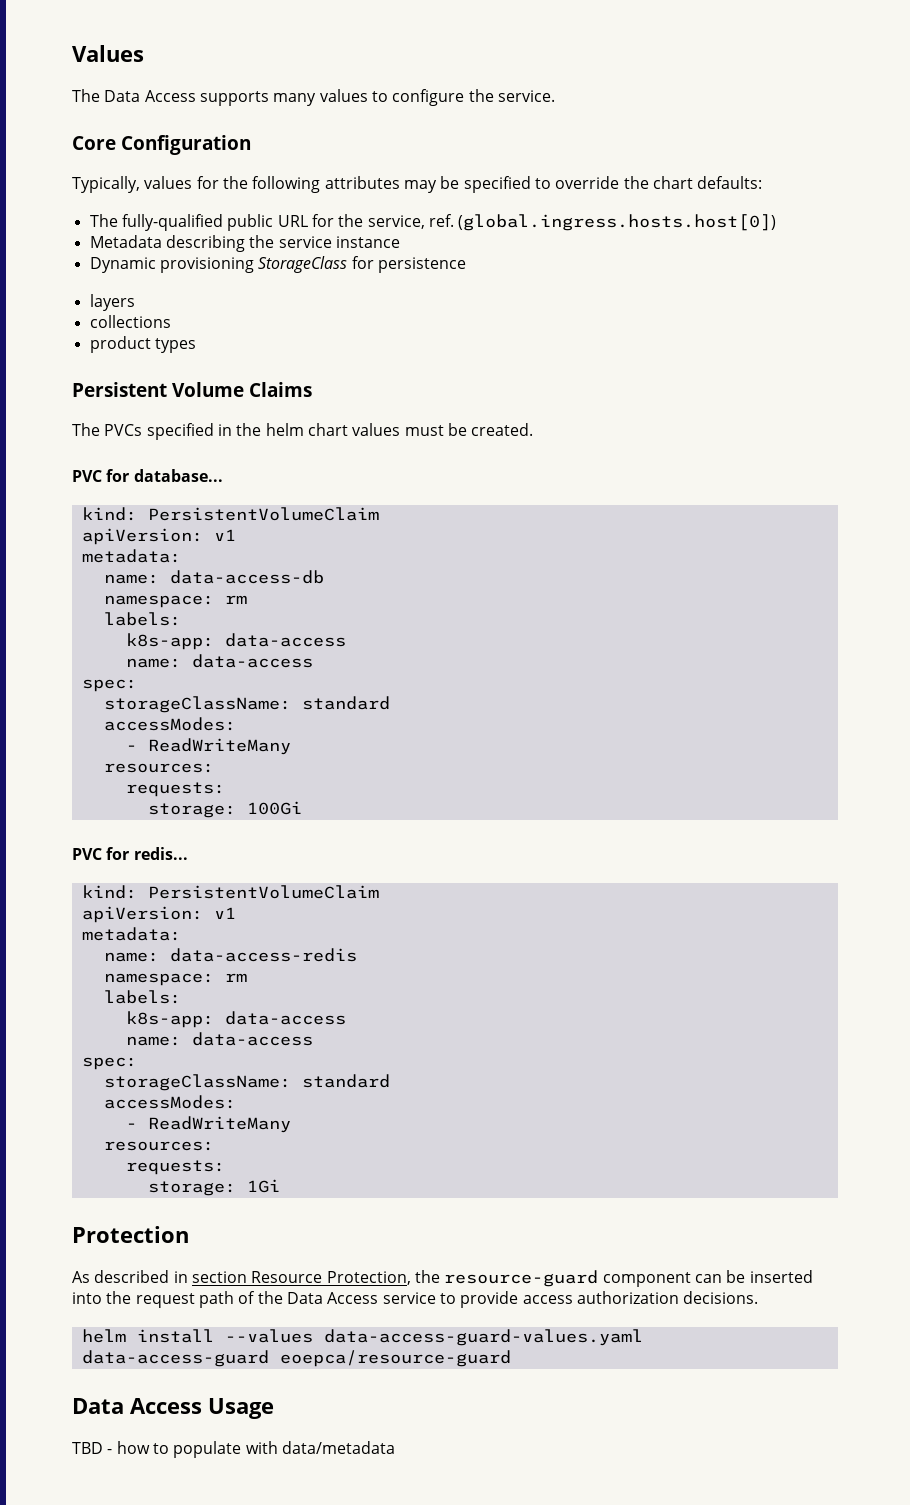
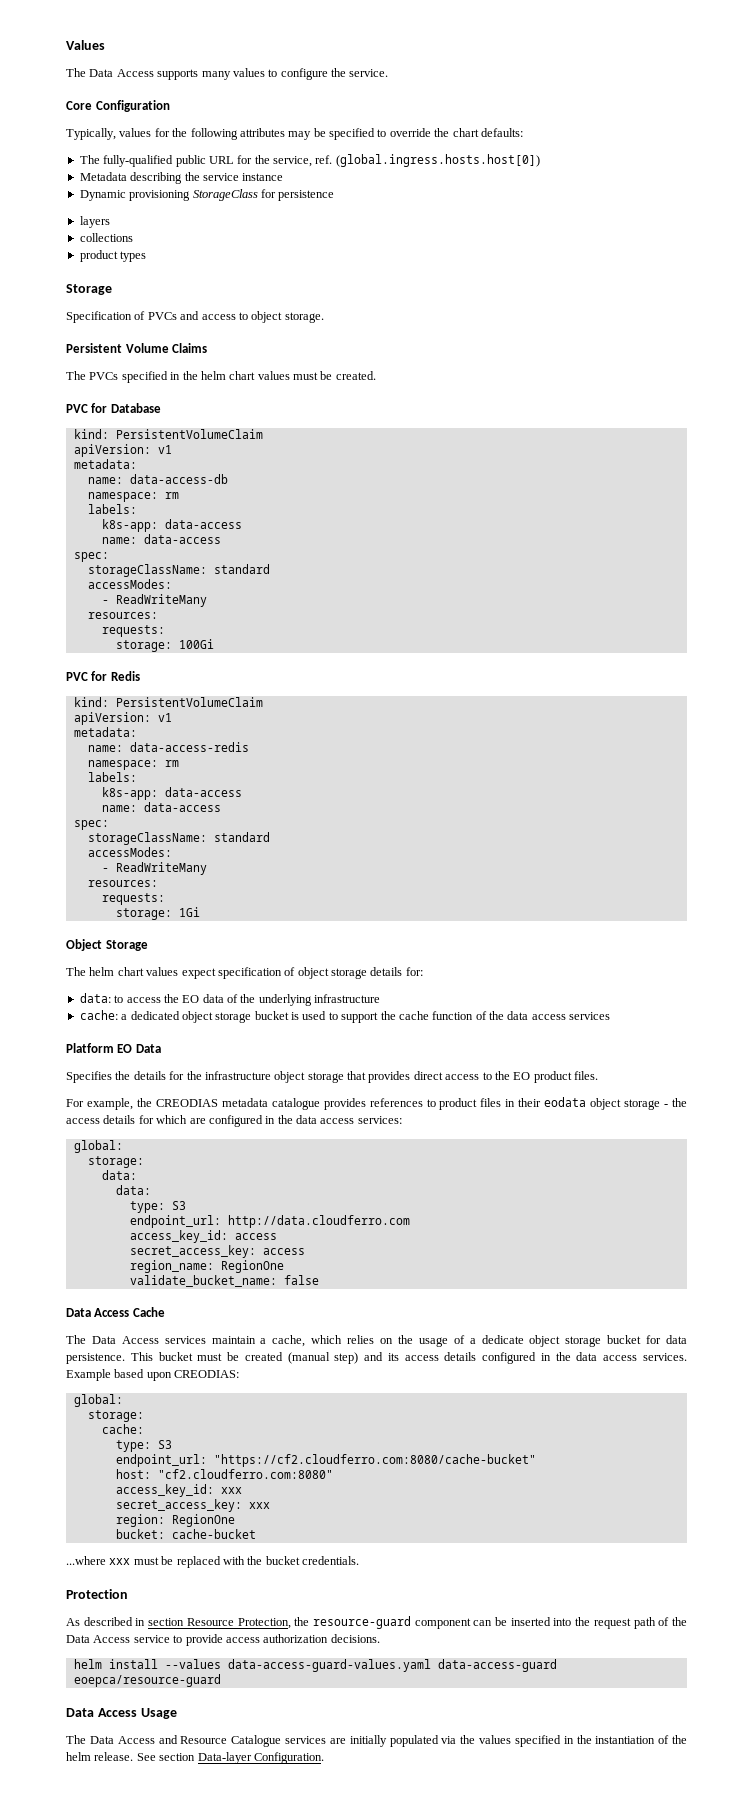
  product types
+ Storage
+ Specification of PVCs and access to object storage.
- PVC for database...
+ PVC for Database
- PVC for redis...
+ PVC for Redis
+ Object Storage
+ The helm chart values expect specification of object storage details for:
+ data: to access the EO data of the underlying infrastructure
+ cache: a dedicated object storage bucket is used to support the cache function of the data access services
+ Platform EO Data
+ Specifies the details for the infrastructure object storage that provides direct access to the EO product files.
+ For example, the CREODIAS metadata catalogue provides references to product files in their eodata object storage - the access details for which are configured in the data access services:
+ global:
+ storage:
+ data:
+ data:
+ type: S3
+ endpoint_url: http://data.cloudferro.com
+ access_key_id: access
+ secret_access_key: access
+ region_name: RegionOne
+ validate_bucket_name: false
+ Data Access Cache
+ The Data Access services maintain a cache, which relies on the usage of a dedicate object storage bucket for data persistence. This bucket must be created (manual step) and its access details configured in the data access services. Example based upon CREODIAS:
+ global:
+ storage:
+ cache:
+ type: S3
+ endpoint_url: "https://cf2.cloudferro.com:8080/cache-bucket"
+ host: "cf2.cloudferro.com:8080"
+ access_key_id: xxx
+ secret_access_key: xxx
+ region: RegionOne
+ bucket: cache-bucket
+ ...where xxx must be replaced with the bucket credentials.
- TBD - how to populate with data/metadata
+ The Data Access and Resource Catalogue services are initially populated via the values specified in the instantiation of the helm release. See section Data-layer Configuration.

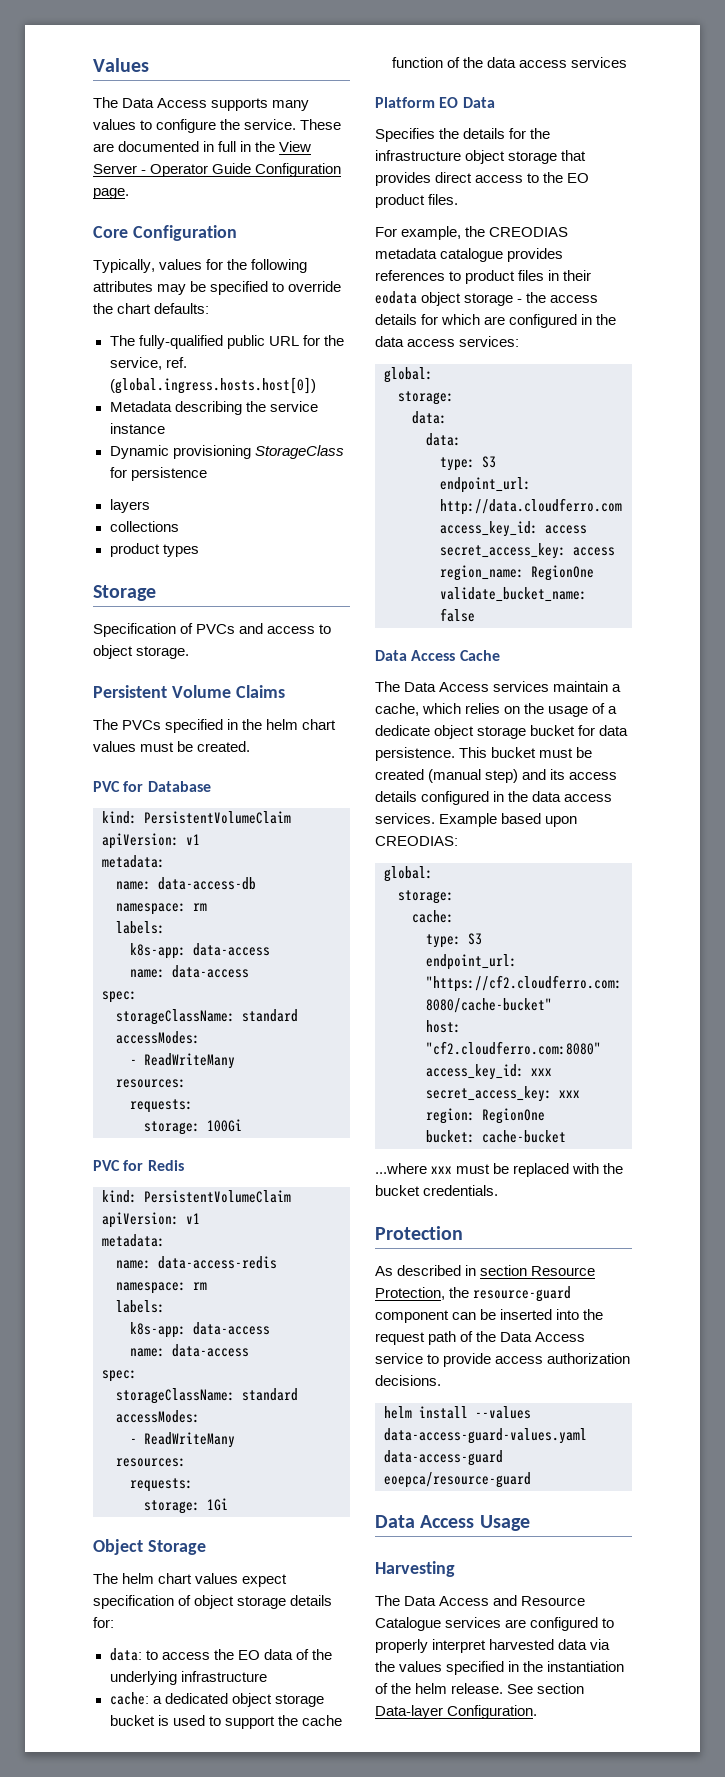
+ These are documented in full in the View Server - Operator Guide Configuration page.
+ Harvesting
- The Data Access and Resource Catalogue services are initially populated via the values specified in the instantiation of the helm release.
+ The Data Access and Resource Catalogue services are configured to properly interpret harvested data via the values specified in the instantiation of the helm release.

